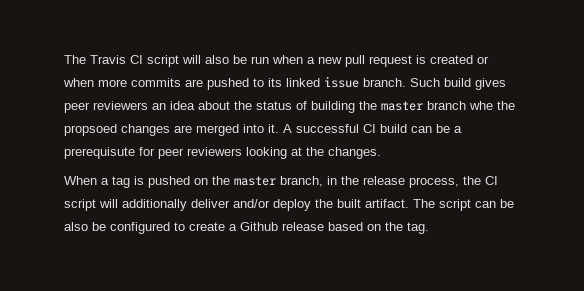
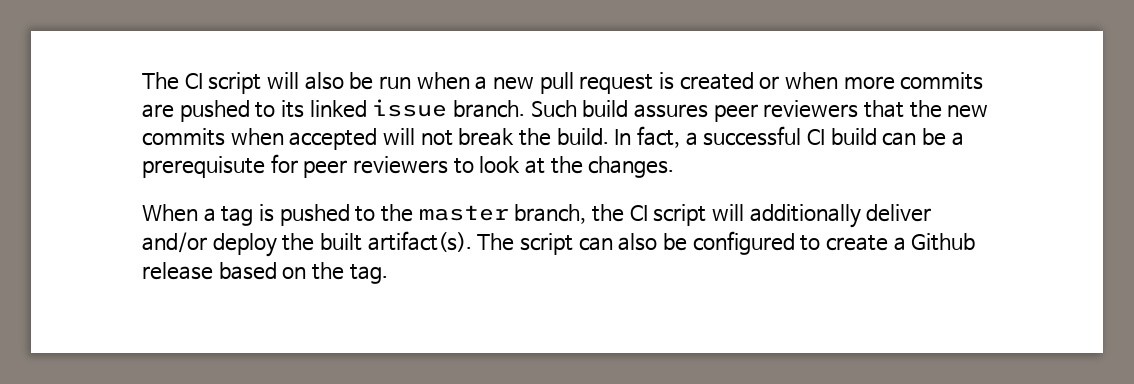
- The Travis CI script will also be run when a new pull request is created or when more commits are pushed to its linked issue branch.
+ The CI script will also be run when a new pull request is created or when more commits are pushed to its linked issue branch.
- Such build gives peer reviewers an idea about the status of building the master branch whe the propsoed changes are merged into it. A successful CI build can be a prerequisute for peer reviewers looking at the changes.
+ Such build assures peer reviewers that the new commits when accepted will not break the build. In fact, a successful CI build can be a prerequisute for peer reviewers to look at the changes.
- When a tag is pushed on the master branch, in the release process, the CI script will additionally deliver and/or deploy the built artifact.
+ When a tag is pushed to the master branch, the CI script will additionally deliver and/or deploy the built artifact(s).
- The script can be also be configured to create a Github release based on the tag.
+ The script can also be configured to create a Github release based on the tag.

